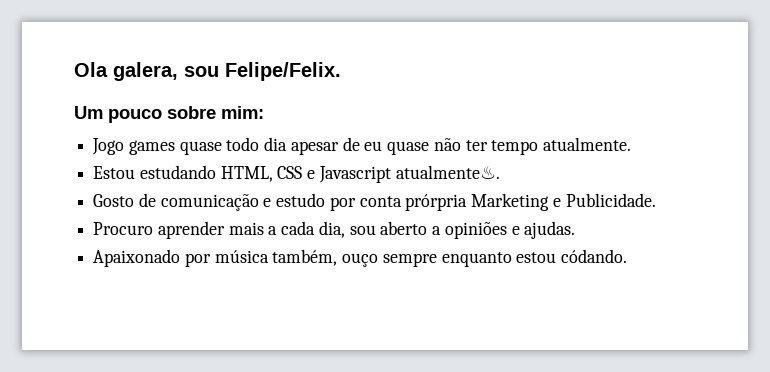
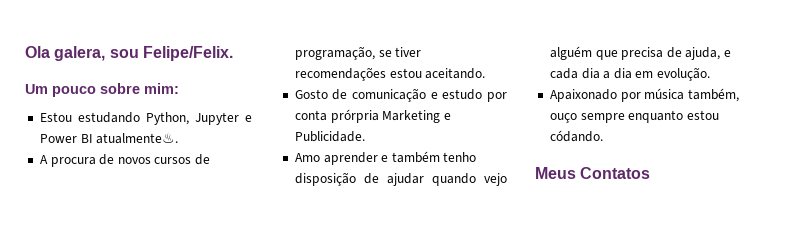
- Jogo games quase todo dia apesar de eu quase não ter tempo atualmente.
- Estou estudando HTML, CSS e Javascript atualmente♨.
+ Estou estudando Python, Jupyter e Power BI atualmente♨.
+ A procura de novos cursos de programação, se tiver recomendações estou aceitando.
- Procuro aprender mais a cada dia, sou aberto a opiniões e ajudas.
+ Amo aprender e também tenho disposição de ajudar quando vejo alguém que precisa de ajuda, e cada dia a dia em evolução.
+ Meus Contatos

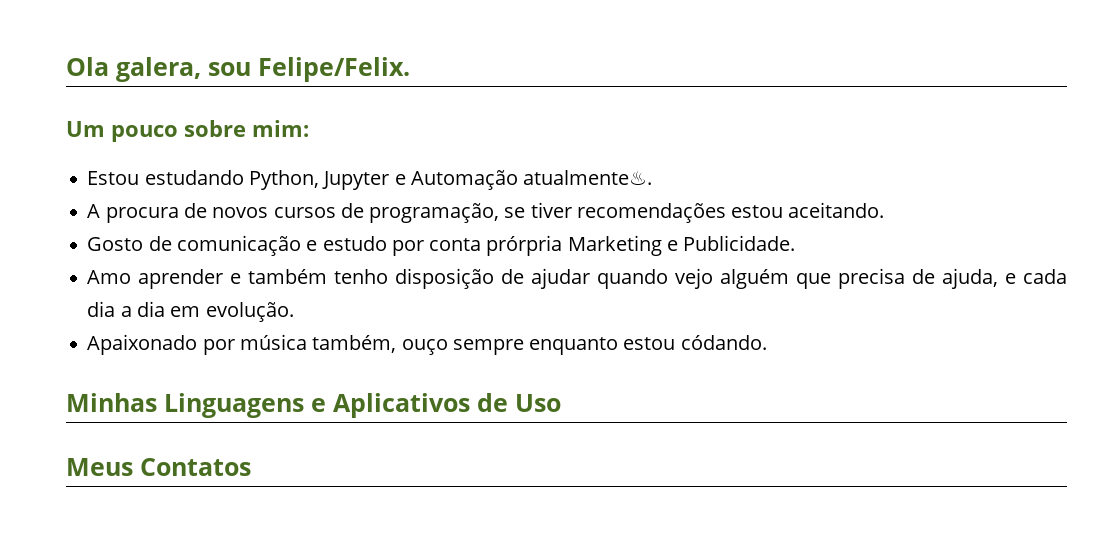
- Estou estudando Python, Jupyter e Power BI atualmente♨.
+ Estou estudando Python, Jupyter e Automação atualmente♨.
+ Minhas Linguagens e Aplicativos de Uso

